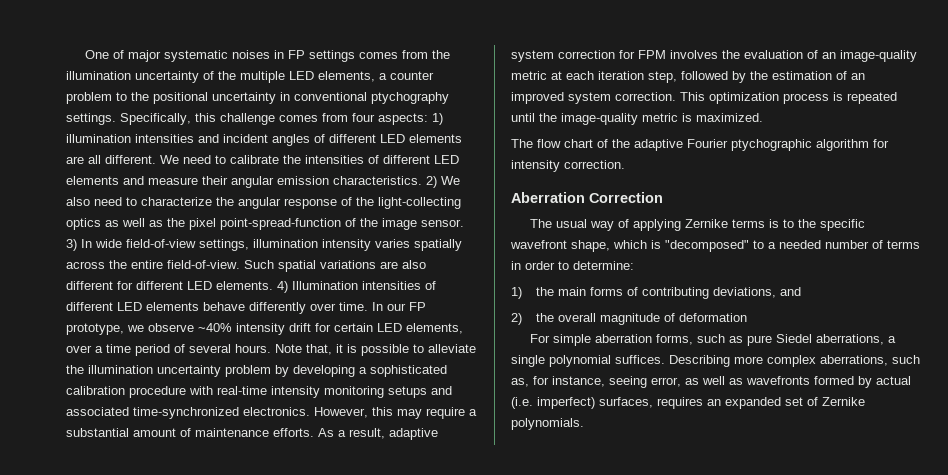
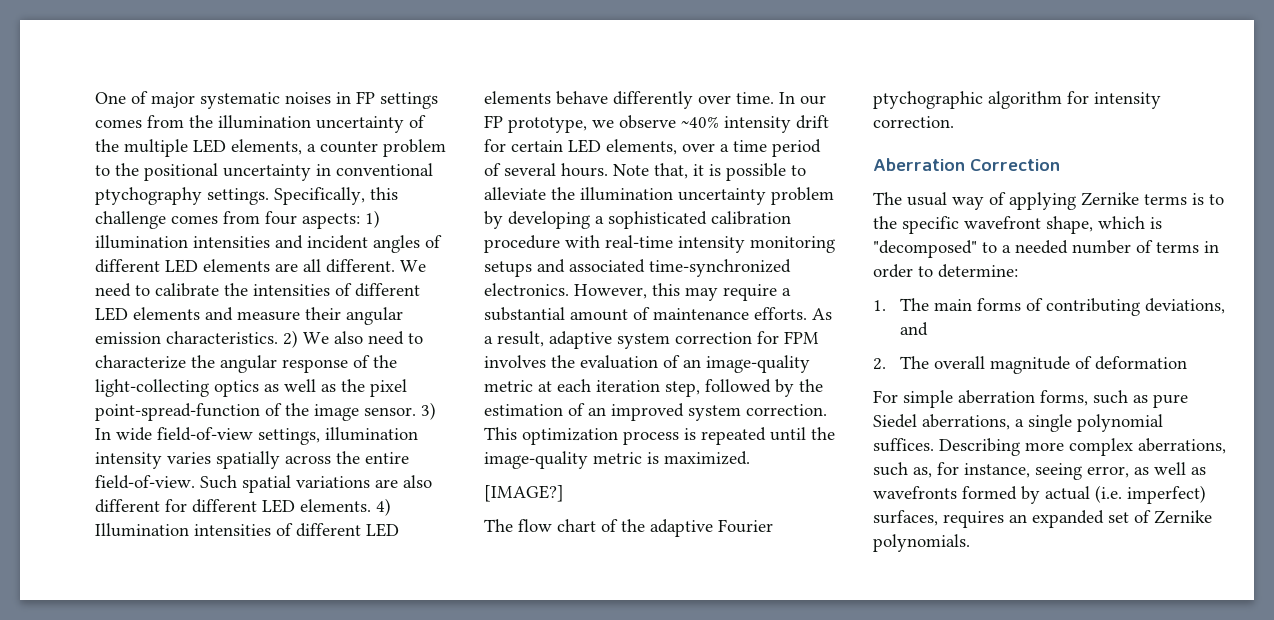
+ [IMAGE?]
- 1) the main forms of contributing deviations, and
+ 1. The main forms of contributing deviations, and
- 2) the overall magnitude of deformation
+ 2. The overall magnitude of deformation

